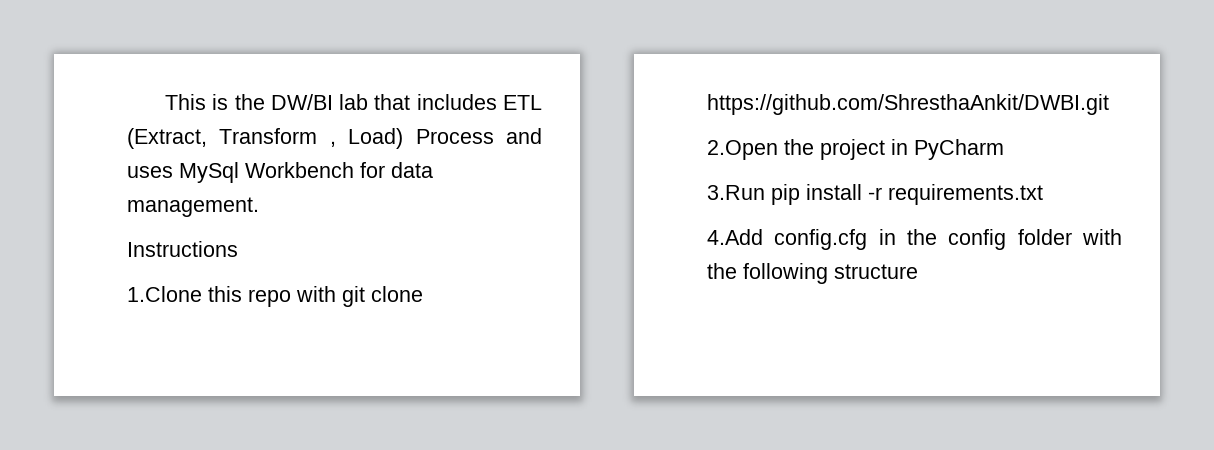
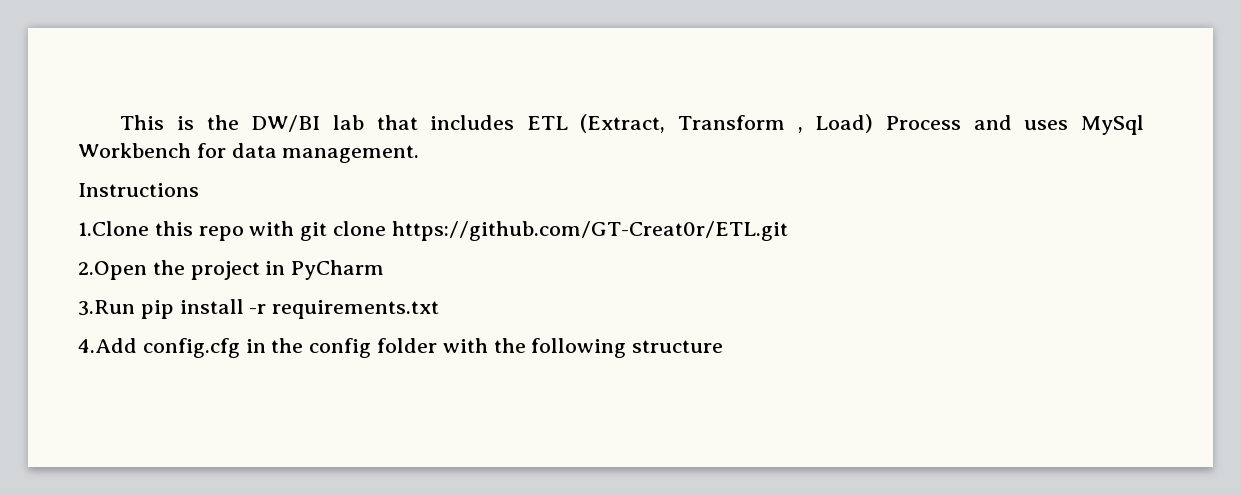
- 1.Clone this repo with git clone https://github.com/ShresthaAnkit/DWBI.git
+ 1.Clone this repo with git clone https://github.com/GT-Creat0r/ETL.git

